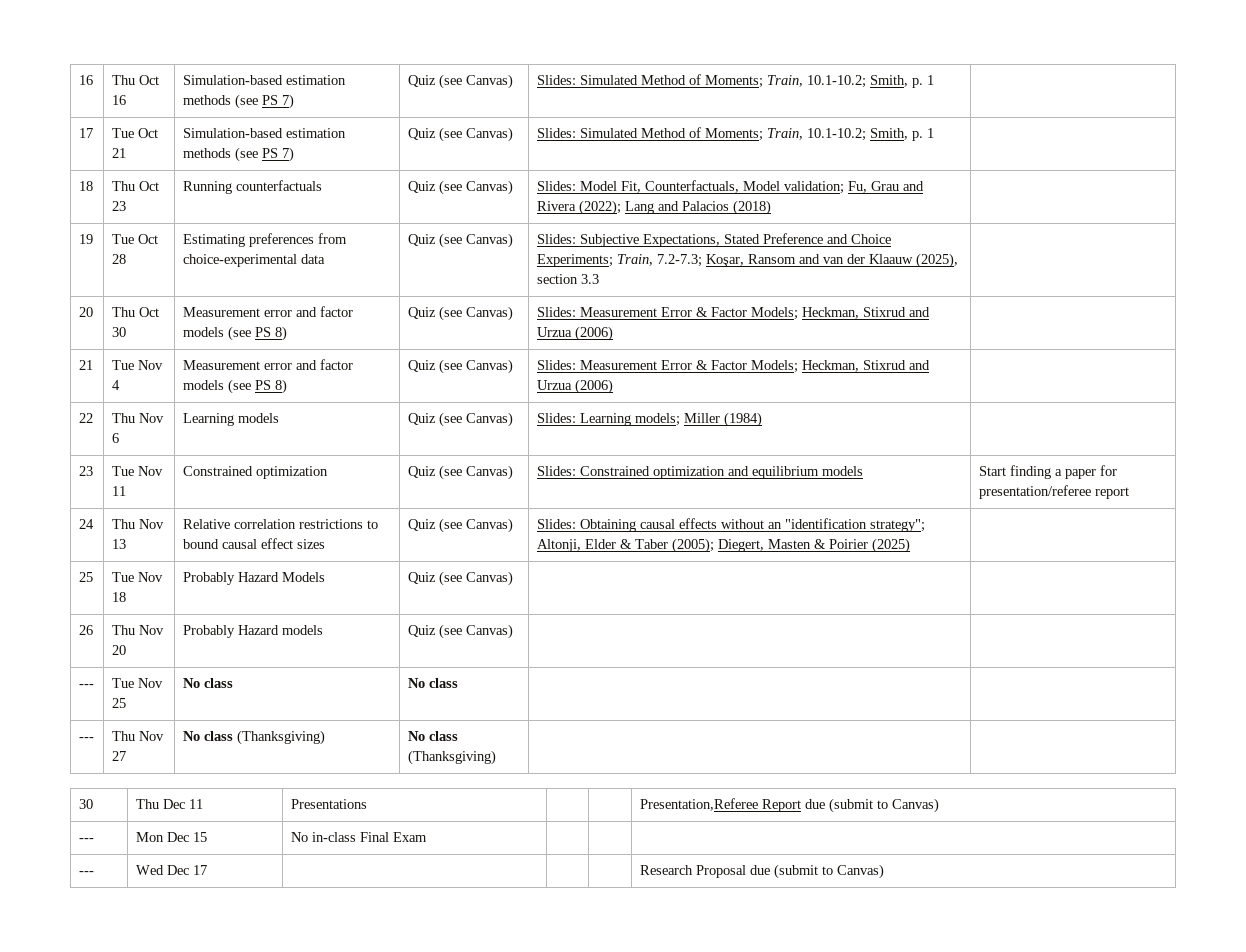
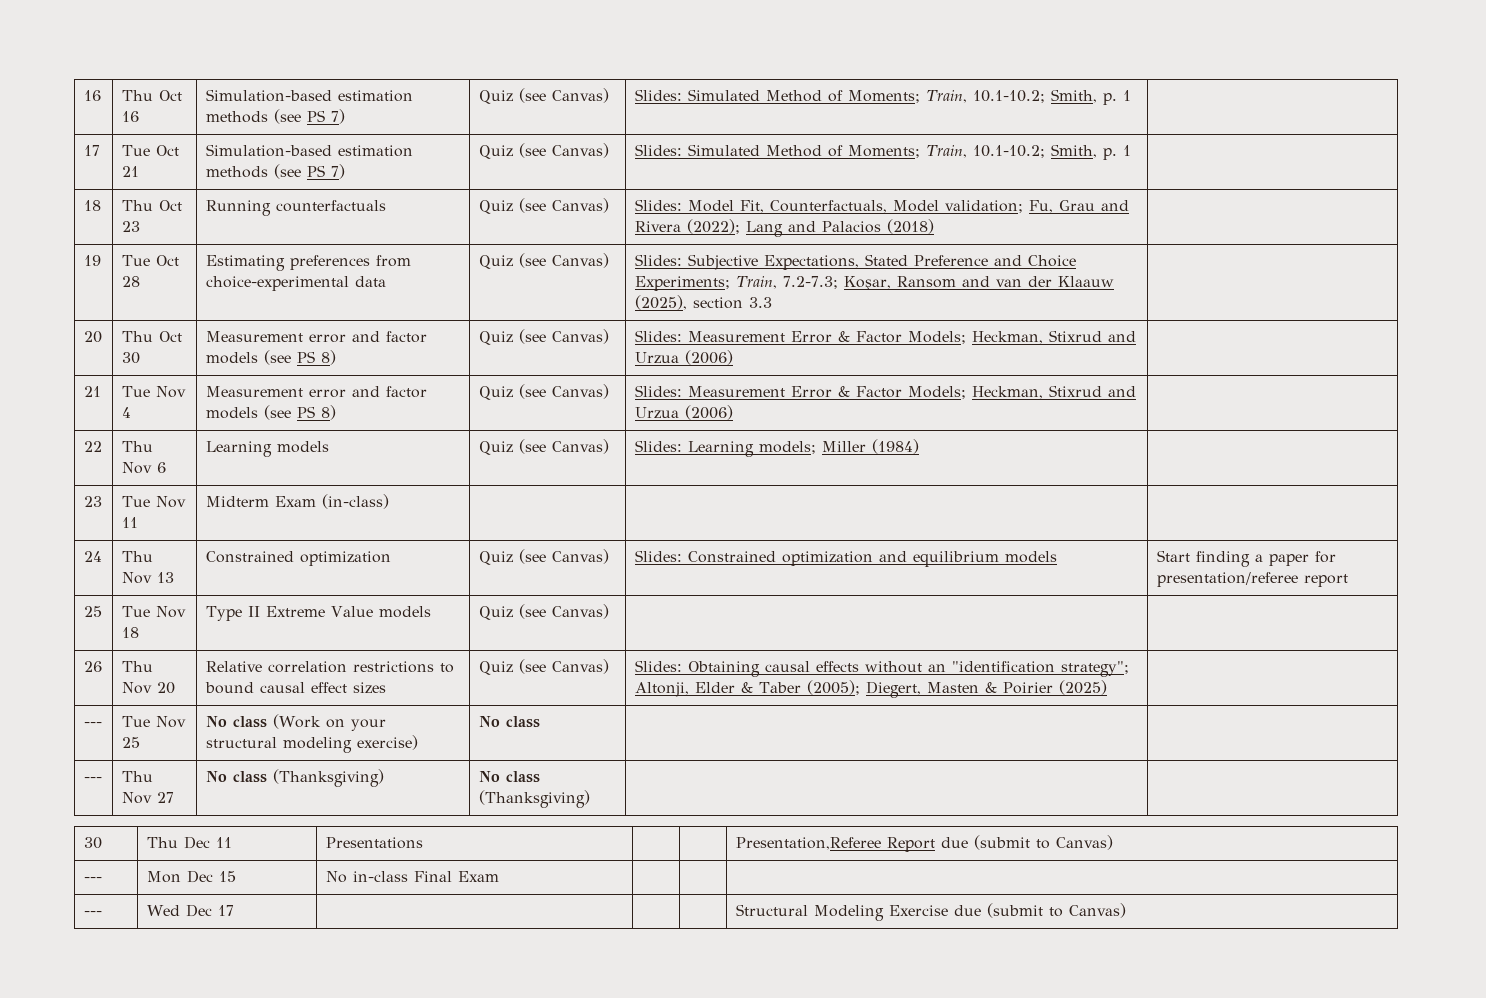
- 23 | Tue Nov 11 | Constrained optimization | Quiz (see Canvas) | Slides: Constrained optimization and equilibrium models | Start finding a paper for presentation/referee report
+ 23 | Tue Nov 11 | Midterm Exam (in-class) | | |
+ 24 | Thu Nov 13 | Constrained optimization | Quiz (see Canvas) | Slides: Constrained optimization and equilibrium models | Start finding a paper for presentation/referee report
- 24 | Thu Nov 13 | Relative correlation restrictions to bound causal effect sizes | Quiz (see Canvas) | Slides: Obtaining causal effects without an "identification strategy"; Altonji, Elder & Taber (2005); Diegert, Masten & Poirier (2025) |
+ 25 | Tue Nov 18 | Type II Extreme Value models | Quiz (see Canvas) | |
+ 26 | Thu Nov 20 | Relative correlation restrictions to bound causal effect sizes | Quiz (see Canvas) | Slides: Obtaining causal effects without an "identification strategy"; Altonji, Elder & Taber (2005); Diegert, Masten & Poirier (2025) |
- 25 | Tue Nov 18 | Probably Hazard Models | Quiz (see Canvas) | |
- 26 | Thu Nov 20 | Probably Hazard models | Quiz (see Canvas) | |
- --- | Tue Nov 25 | No class | No class | |
+ --- | Tue Nov 25 | No class (Work on your structural modeling exercise) | No class | |
- --- | Wed Dec 17 | | | | Research Proposal due (submit to Canvas)
+ --- | Wed Dec 17 | | | | Structural Modeling Exercise due (submit to Canvas)

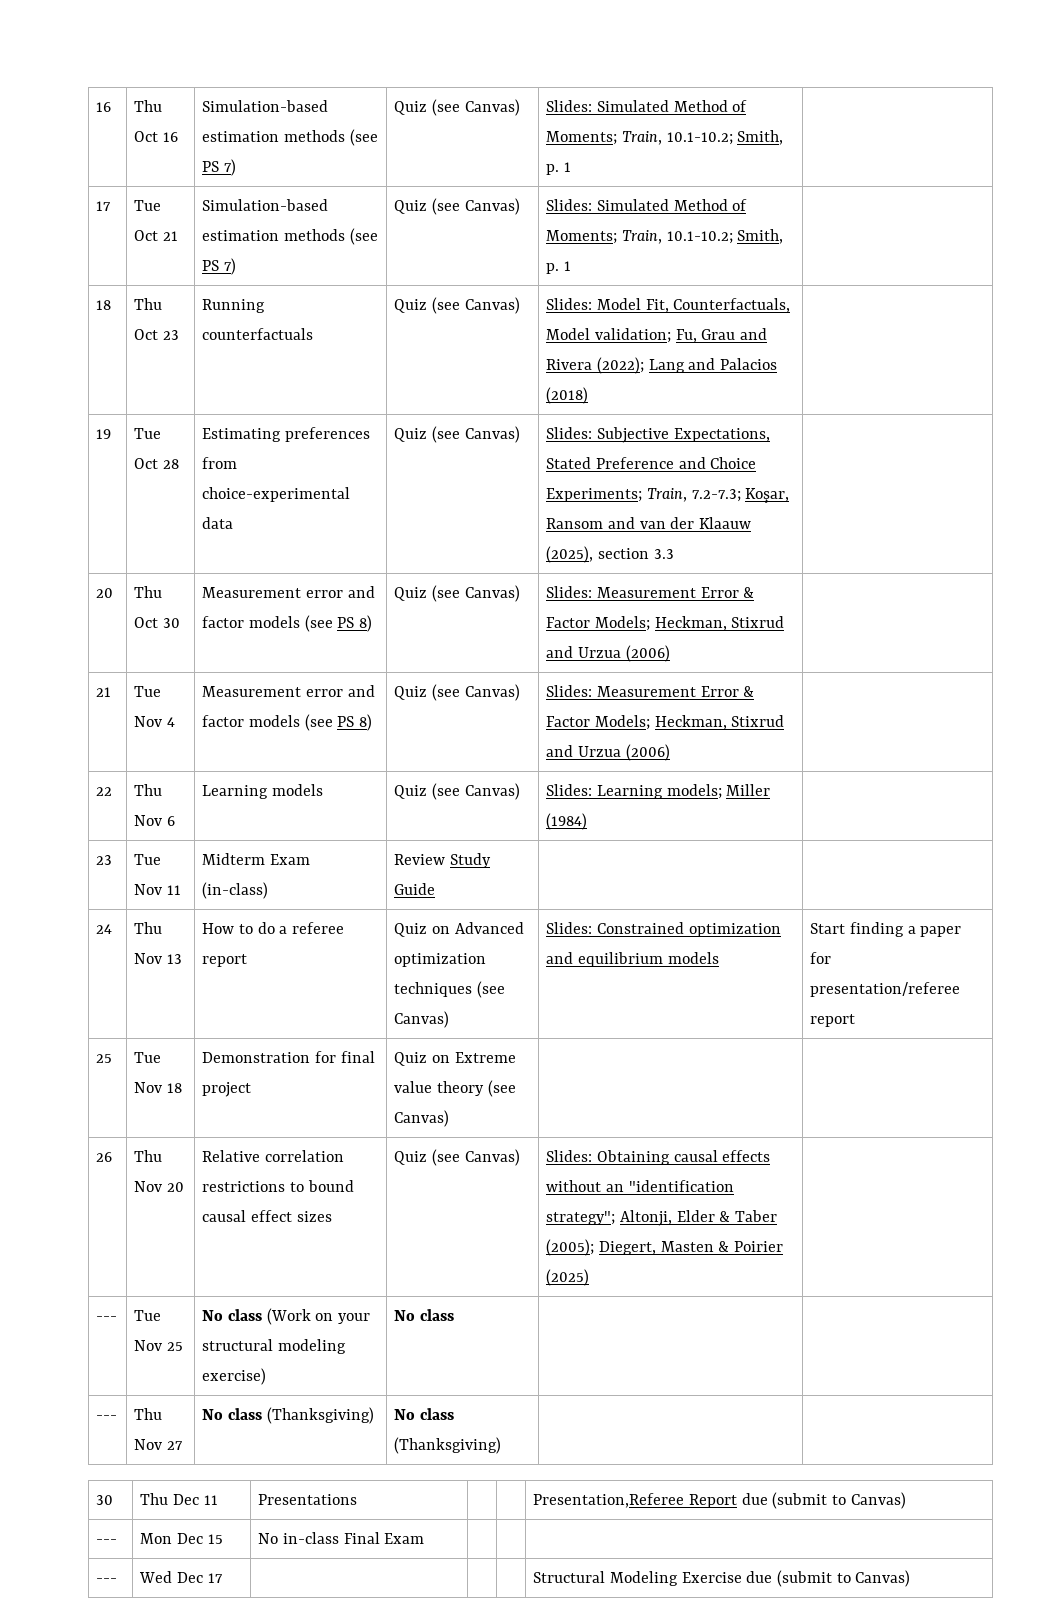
- 23 | Tue Nov 11 | Midterm Exam (in-class) | | |
+ 23 | Tue Nov 11 | Midterm Exam (in-class) | Review Study Guide | |
- 24 | Thu Nov 13 | Constrained optimization | Quiz (see Canvas) | Slides: Constrained optimization and equilibrium models | Start finding a paper for presentation/referee report
+ 24 | Thu Nov 13 | How to do a referee report | Quiz on Advanced optimization techniques (see Canvas) | Slides: Constrained optimization and equilibrium models | Start finding a paper for presentation/referee report
- 25 | Tue Nov 18 | Type II Extreme Value models | Quiz (see Canvas) | |
+ 25 | Tue Nov 18 | Demonstration for final project | Quiz on Extreme value theory (see Canvas) | |

